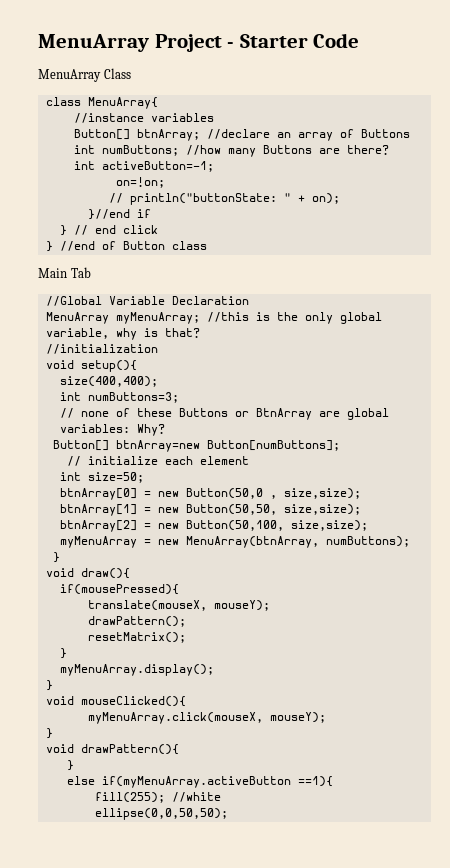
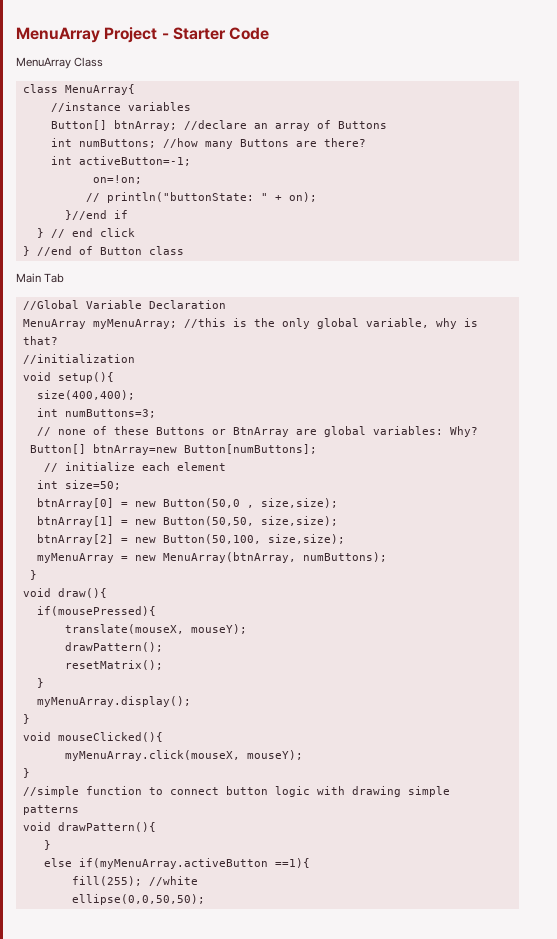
+ //simple function to connect button logic with drawing simple patterns

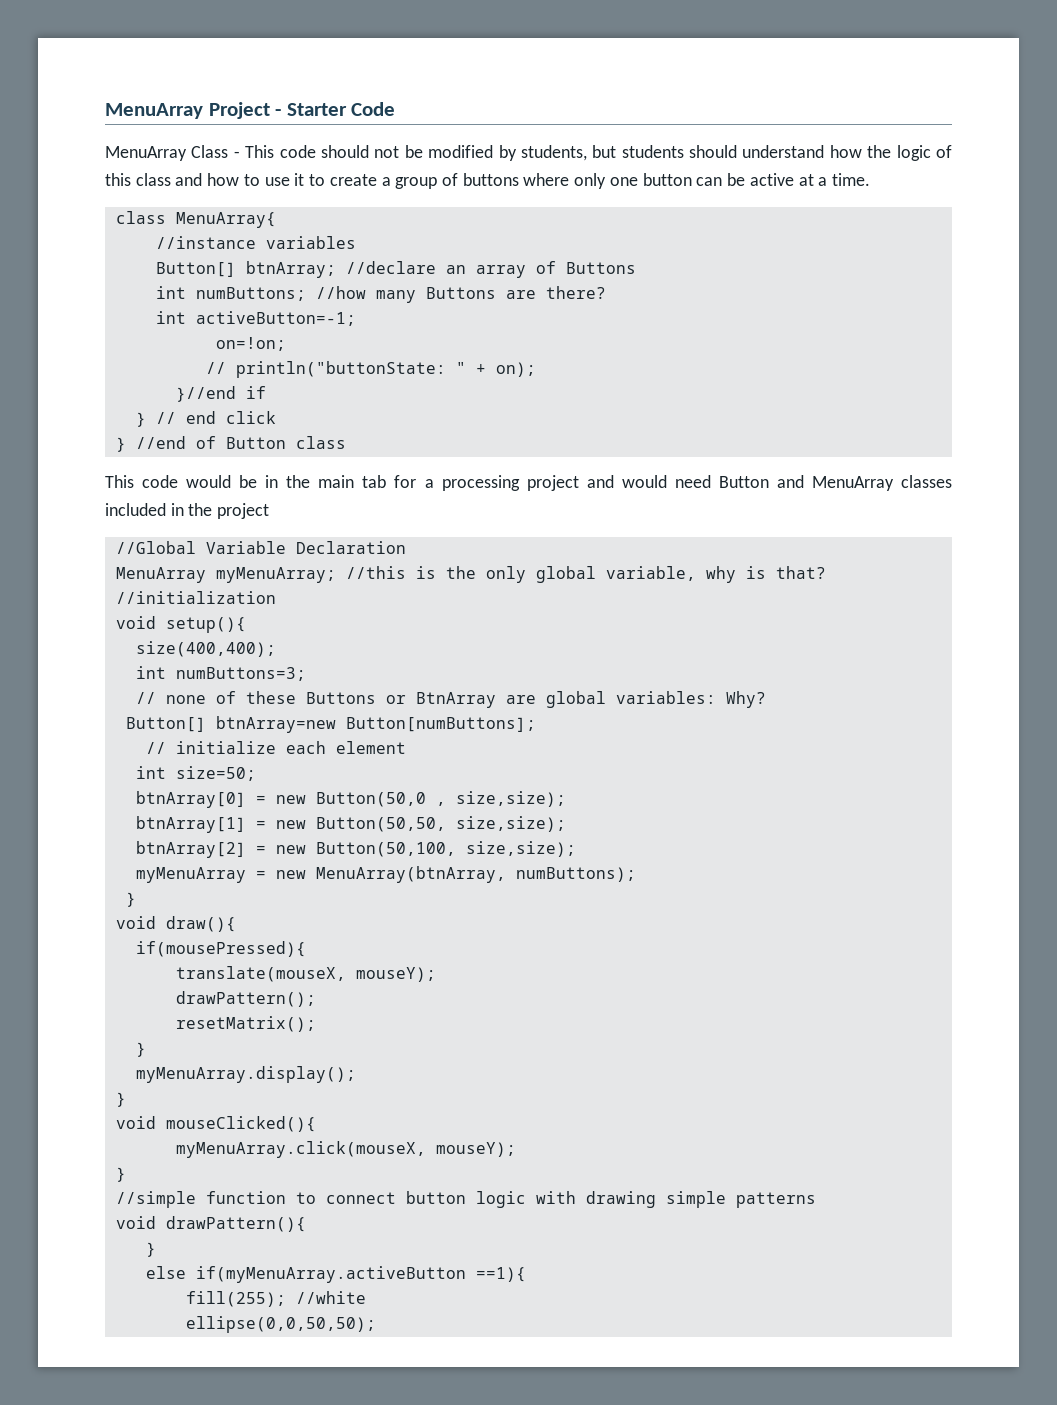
- MenuArray Class
+ MenuArray Class - This code should not be modified by students, but students should understand how the logic of this class and how to use it to create a group of buttons where only one button can be active at a time.
- Main Tab
+ This code would be in the main tab for a processing project and would need Button and MenuArray classes included in the project

